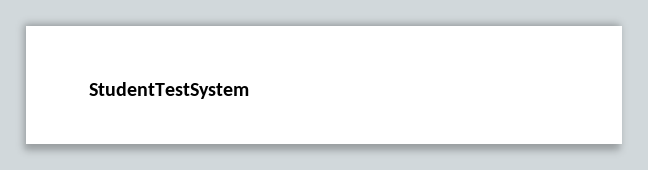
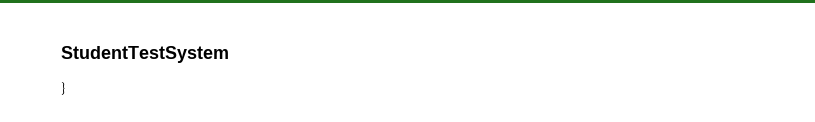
+ }

